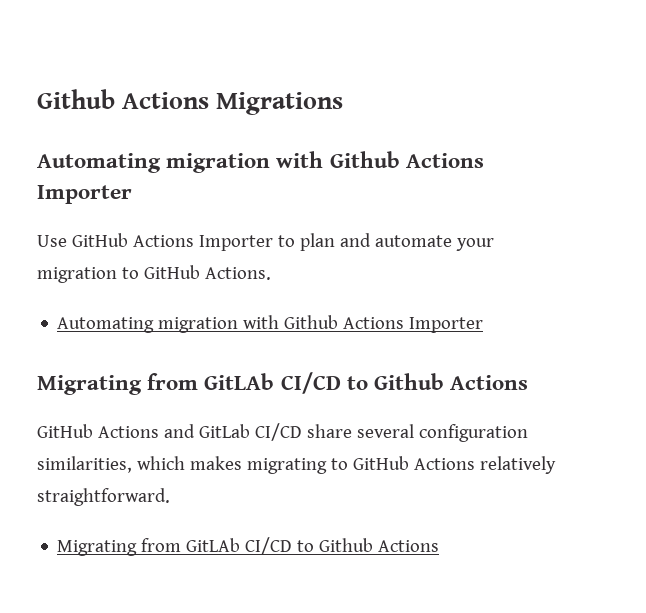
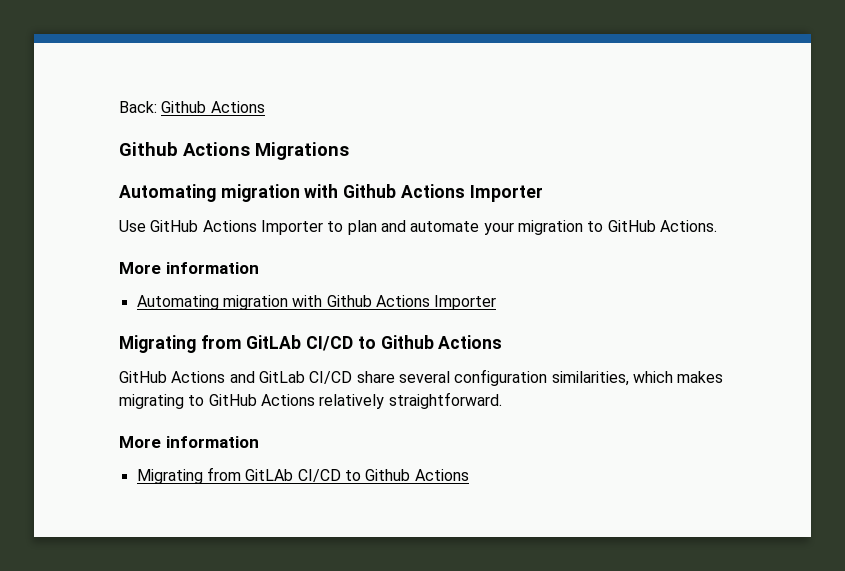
+ Back: Github Actions
  Use GitHub Actions Importer to plan and automate your migration to GitHub Actions.
+ More information
  GitHub Actions and GitLab CI/CD share several configuration similarities, which makes migrating to GitHub Actions relatively straightforward.
+ More information

